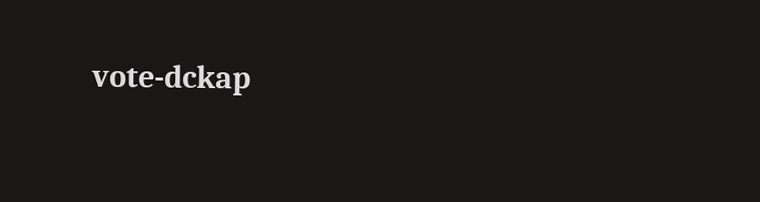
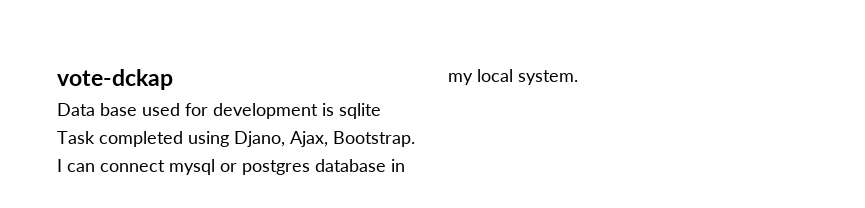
+ Data base used for development is sqlite
+ Task completed using Djano, Ajax, Bootstrap.
+ I can connect mysql or postgres database in my local system.

